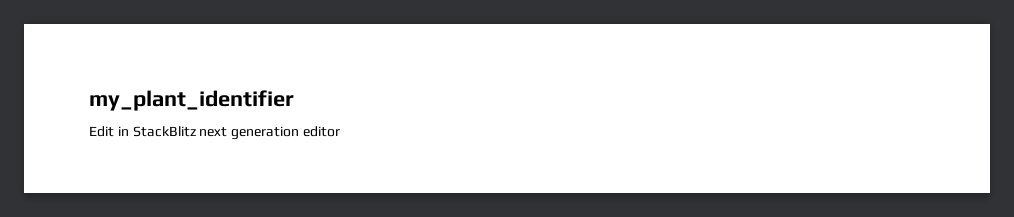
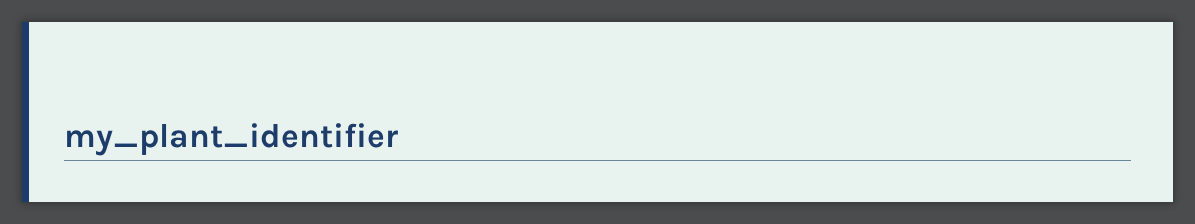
- Edit in StackBlitz next generation editor

